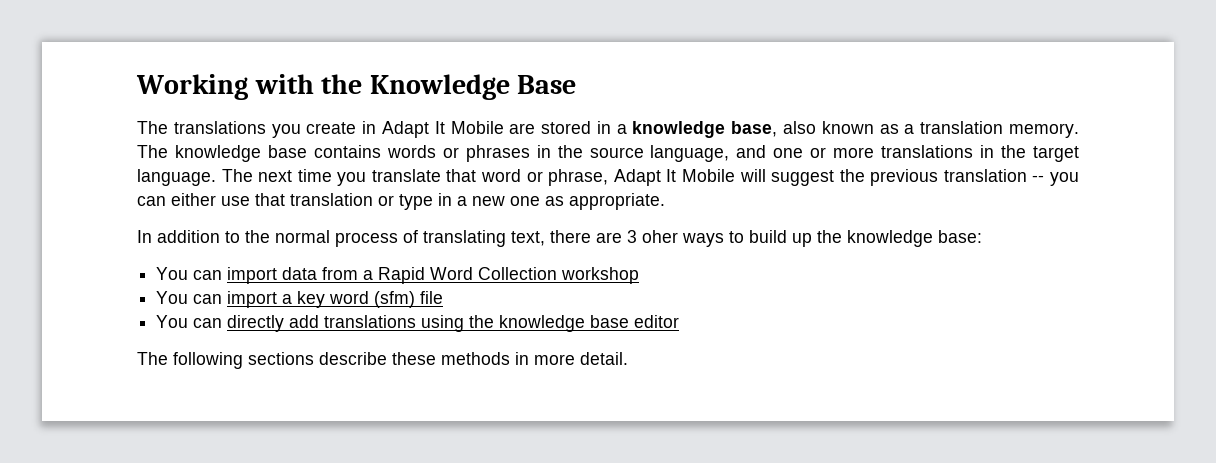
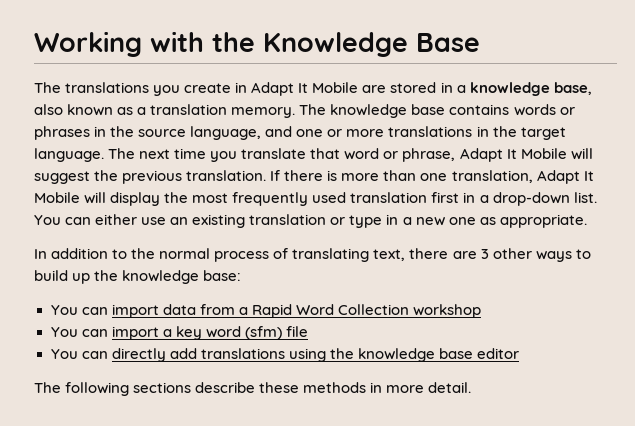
- The next time you translate that word or phrase, Adapt It Mobile will suggest the previous translation -- you can either use that translation or type in a new one as appropriate.
+ The next time you translate that word or phrase, Adapt It Mobile will suggest the previous translation. If there is more than one translation, Adapt It Mobile will display the most frequently used translation first in a drop-down list. You can either use an existing translation or type in a new one as appropriate.
- In addition to the normal process of translating text, there are 3 oher ways to build up the knowledge base:
+ In addition to the normal process of translating text, there are 3 other ways to build up the knowledge base:

